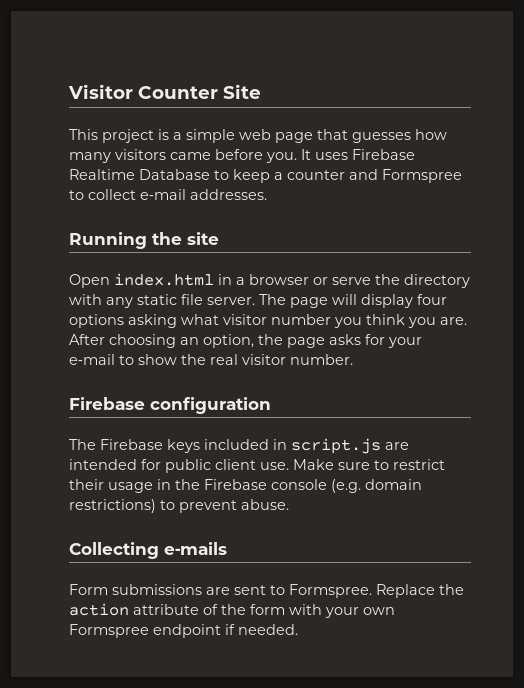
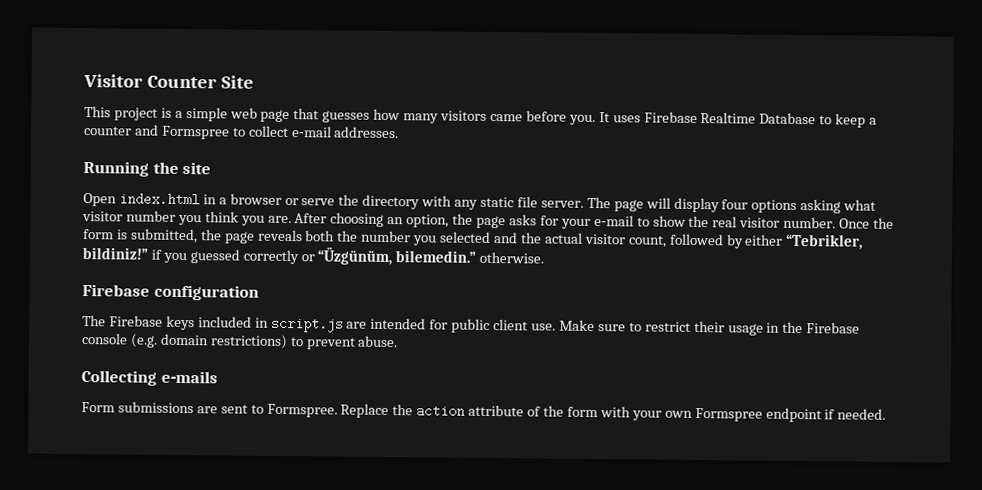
+ Once the form is submitted, the page reveals both the number you selected and the actual visitor count, followed by either “Tebrikler, bildiniz!” if you guessed correctly or “Üzgünüm, bilemedin.” otherwise.

